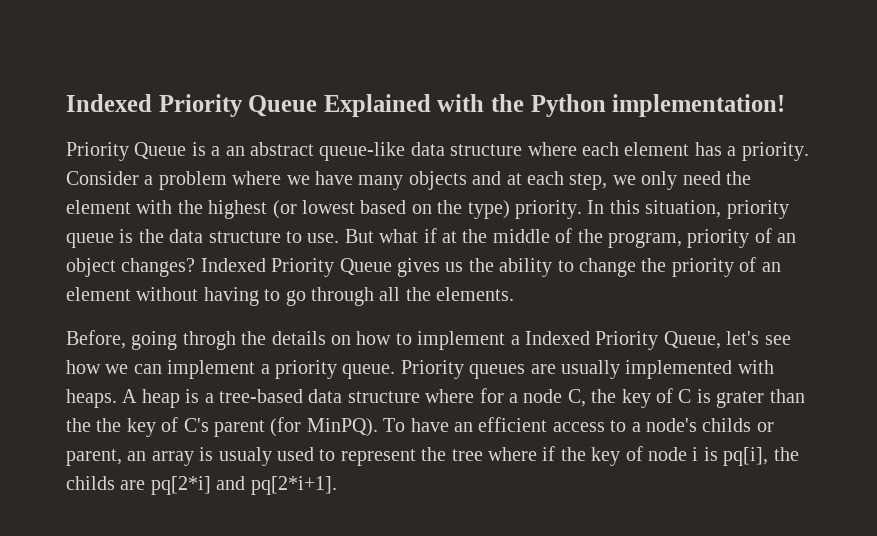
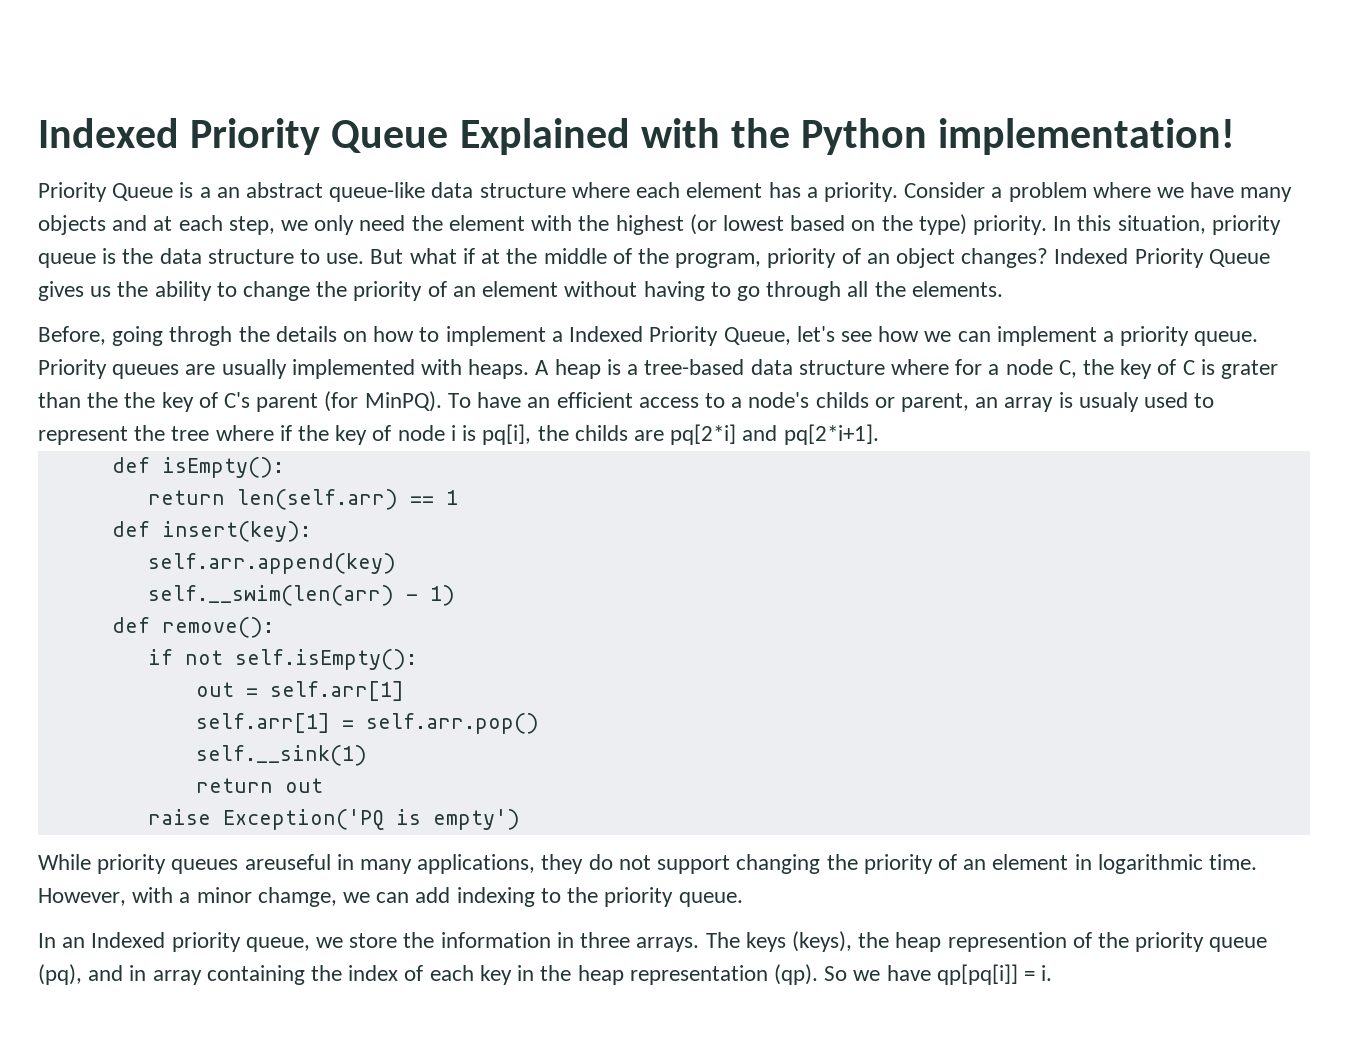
+ def isEmpty():
+ return len(self.arr) == 1
+ def insert(key):
+ self.arr.append(key)
+ self.__swim(len(arr) - 1)
+ def remove():
+ if not self.isEmpty():
+ out = self.arr[1]
+ self.arr[1] = self.arr.pop()
+ self.__sink(1)
+ return out
+ raise Exception('PQ is empty')
+ While priority queues areuseful in many applications, they do not support changing the priority of an element in logarithmic time. However, with a minor chamge, we can add indexing to the priority queue.
+ In an Indexed priority queue, we store the information in three arrays. The keys (keys), the heap represention of the priority queue (pq), and in array containing the index of each key in the heap representation (qp). So we have qp[pq[i]] = i.

